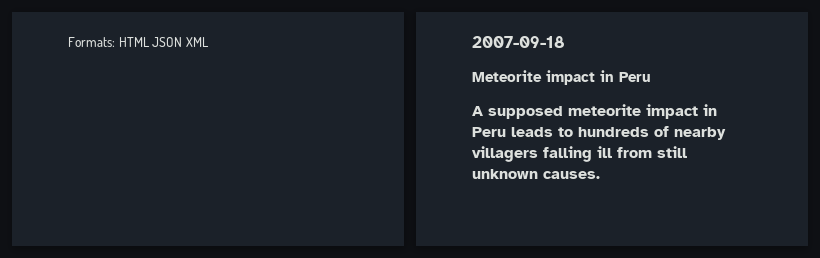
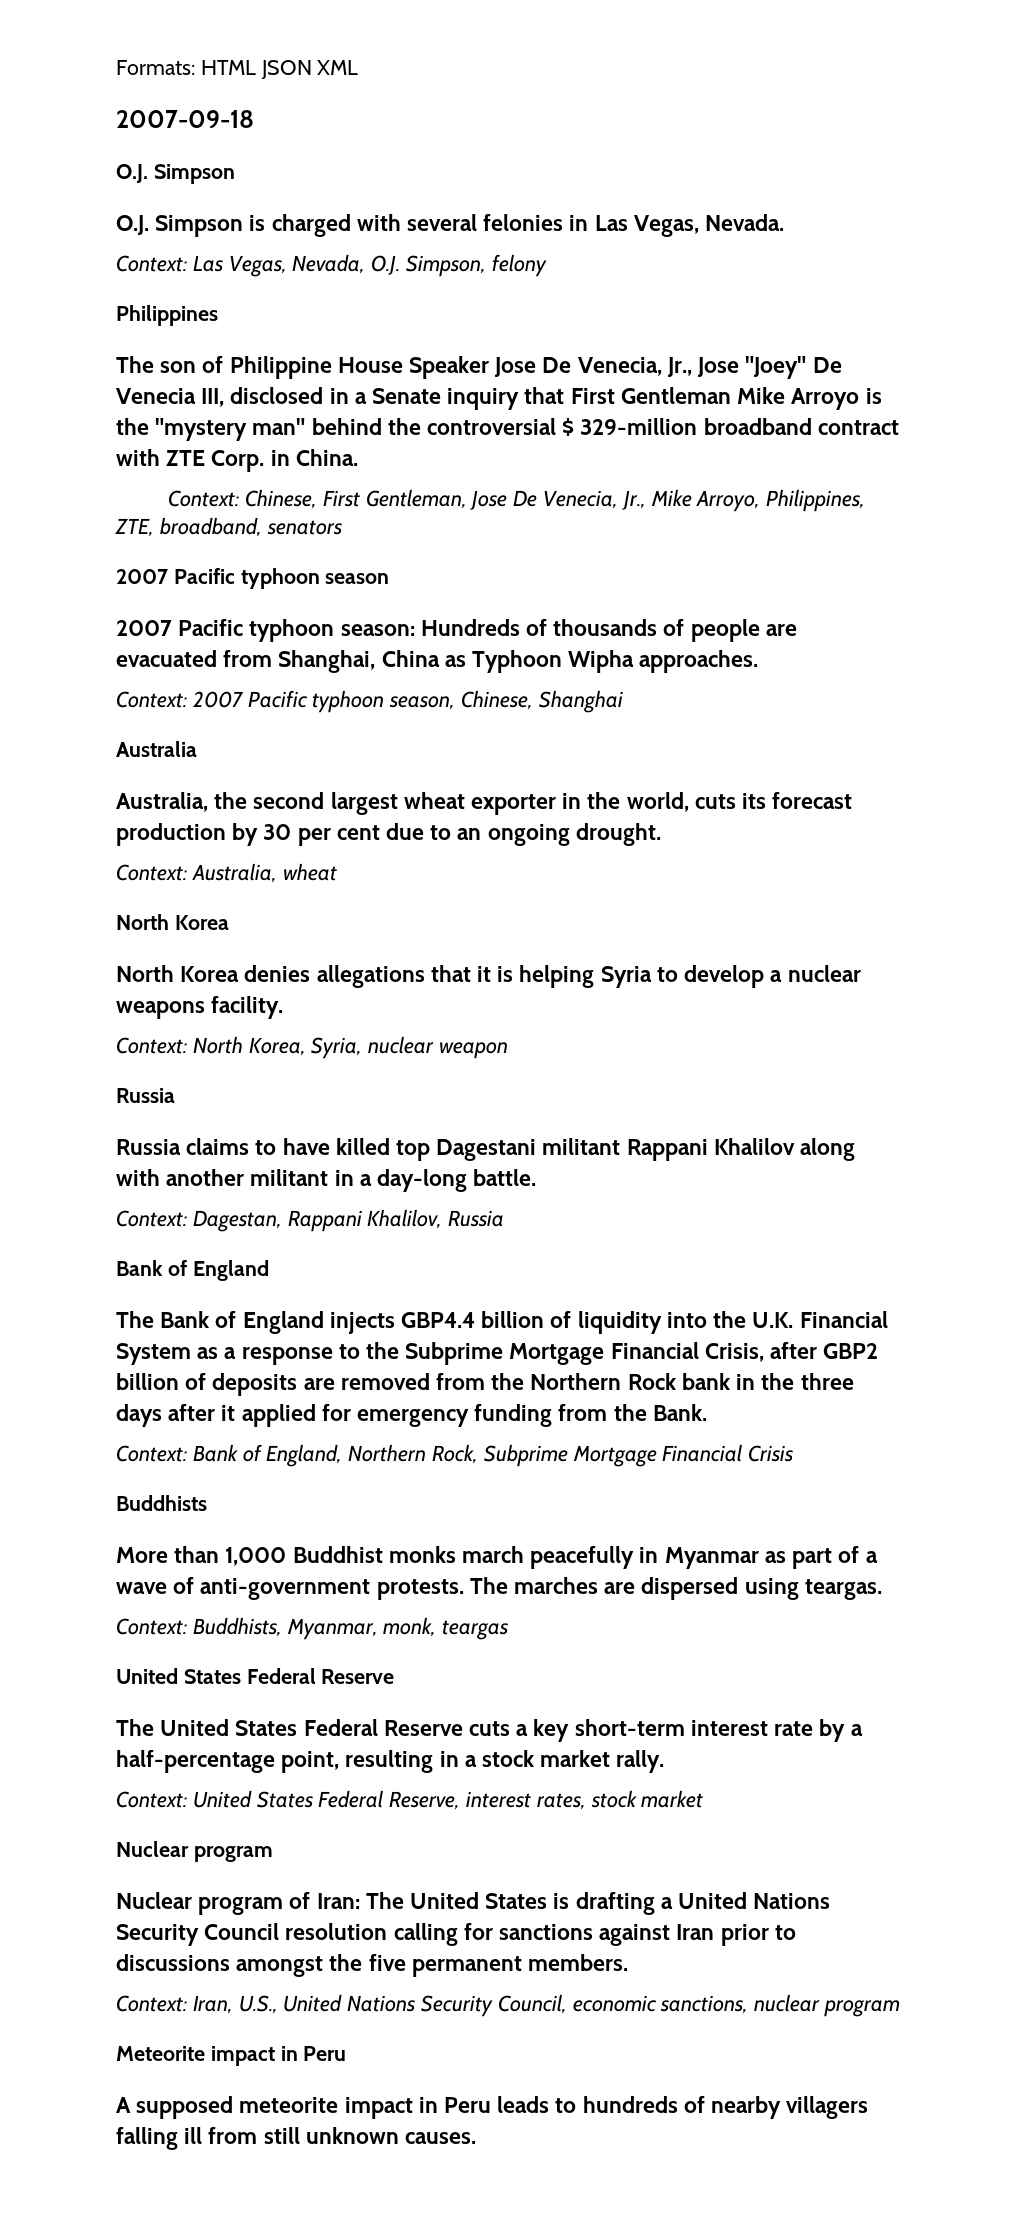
  2007-09-18
+ O.J. Simpson
+ O.J. Simpson is charged with several felonies in Las Vegas, Nevada.
+ Context: Las Vegas, Nevada, O.J. Simpson, felony
+ Philippines
+ The son of Philippine House Speaker Jose De Venecia, Jr., Jose "Joey" De Venecia III, disclosed in a Senate inquiry that First Gentleman Mike Arroyo is the "mystery man" behind the controversial $ 329-million broadband contract with ZTE Corp. in China.
+ Context: Chinese, First Gentleman, Jose De Venecia, Jr., Mike Arroyo, Philippines, ZTE, broadband, senators
+ 2007 Pacific typhoon season
+ 2007 Pacific typhoon season: Hundreds of thousands of people are evacuated from Shanghai, China as Typhoon Wipha approaches.
+ Context: 2007 Pacific typhoon season, Chinese, Shanghai
+ Australia
+ Australia, the second largest wheat exporter in the world, cuts its forecast production by 30 per cent due to an ongoing drought.
+ Context: Australia, wheat
+ North Korea
+ North Korea denies allegations that it is helping Syria to develop a nuclear weapons facility.
+ Context: North Korea, Syria, nuclear weapon
+ Russia
+ Russia claims to have killed top Dagestani militant Rappani Khalilov along with another militant in a day-long battle.
+ Context: Dagestan, Rappani Khalilov, Russia
+ Bank of England
+ The Bank of England injects GBP4.4 billion of liquidity into the U.K. Financial System as a response to the Subprime Mortgage Financial Crisis, after GBP2 billion of deposits are removed from the Northern Rock bank in the three days after it applied for emergency funding from the Bank.
+ Context: Bank of England, Northern Rock, Subprime Mortgage Financial Crisis
+ Buddhists
+ More than 1,000 Buddhist monks march peacefully in Myanmar as part of a wave of anti-government protests. The marches are dispersed using teargas.
+ Context: Buddhists, Myanmar, monk, teargas
+ United States Federal Reserve
+ The United States Federal Reserve cuts a key short-term interest rate by a half-percentage point, resulting in a stock market rally.
+ Context: United States Federal Reserve, interest rates, stock market
+ Nuclear program
+ Nuclear program of Iran: The United States is drafting a United Nations Security Council resolution calling for sanctions against Iran prior to discussions amongst the five permanent members.
+ Context: Iran, U.S., United Nations Security Council, economic sanctions, nuclear program

